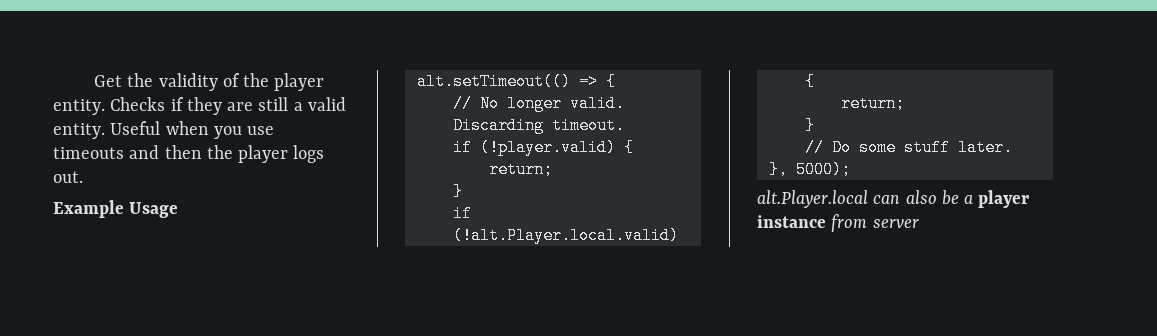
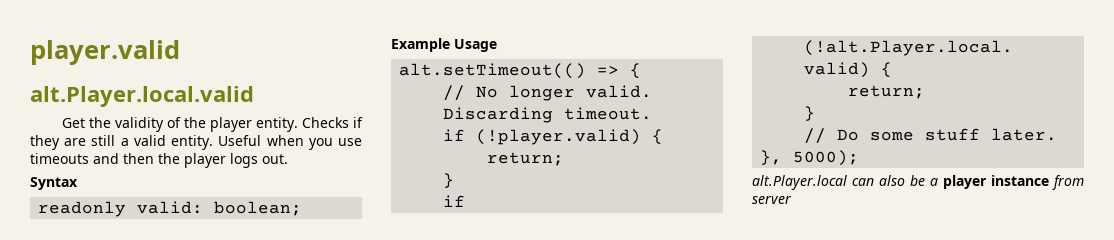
+ player.valid
+ alt.Player.local.valid
+ Syntax
+ readonly valid: boolean;

